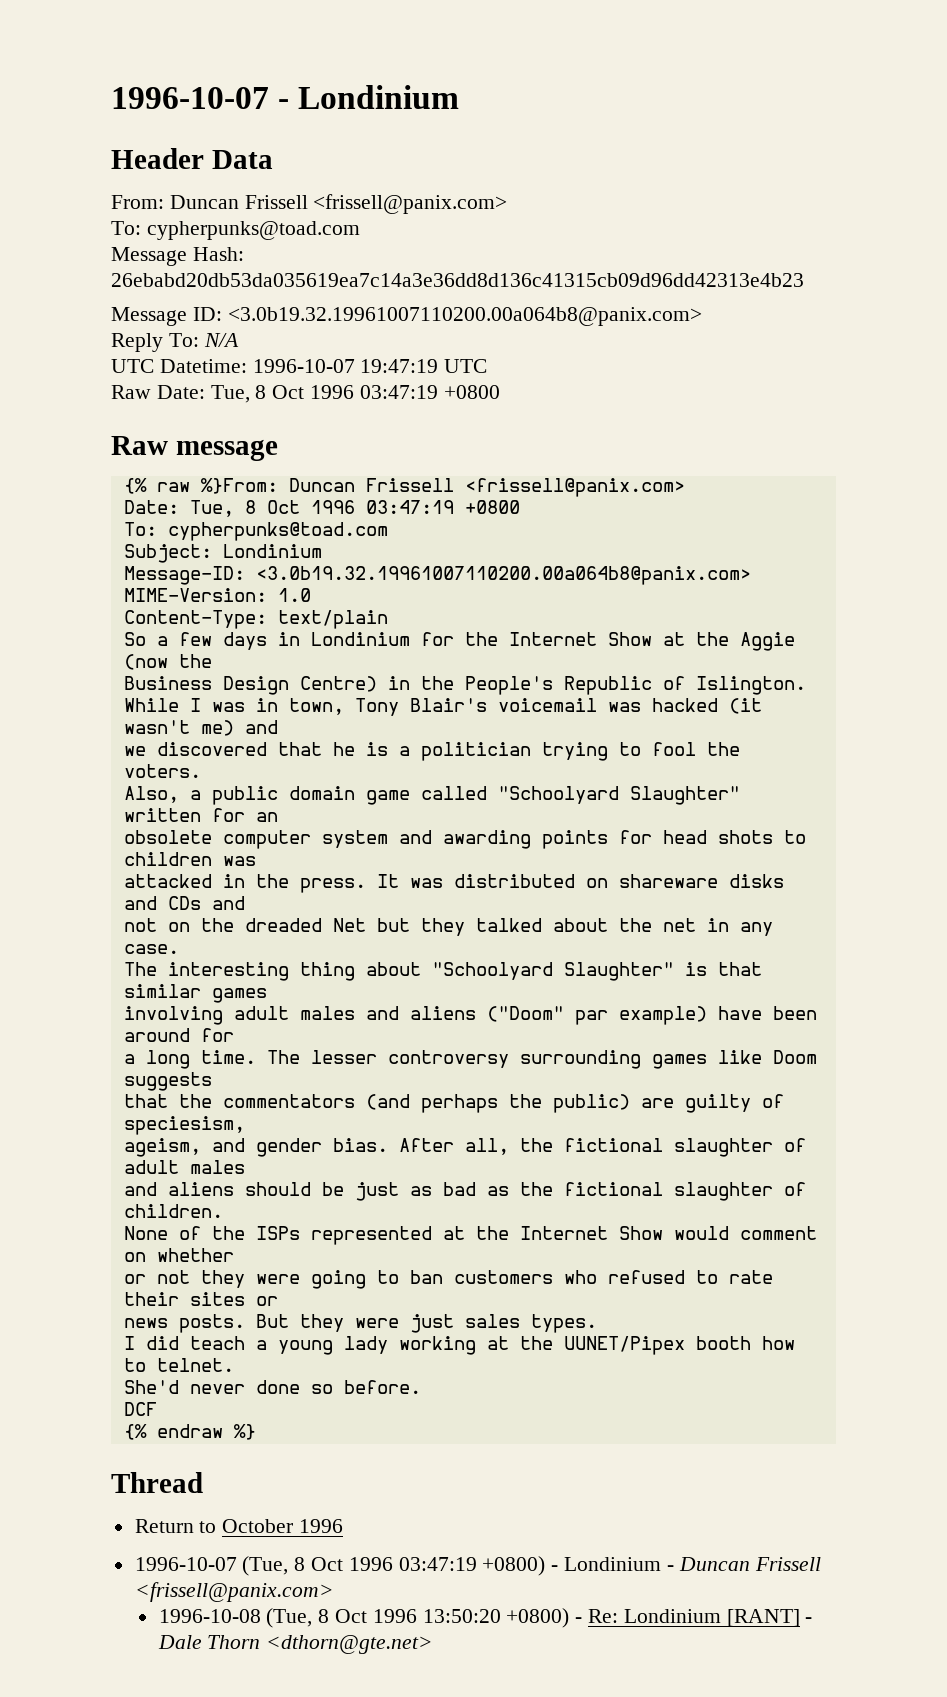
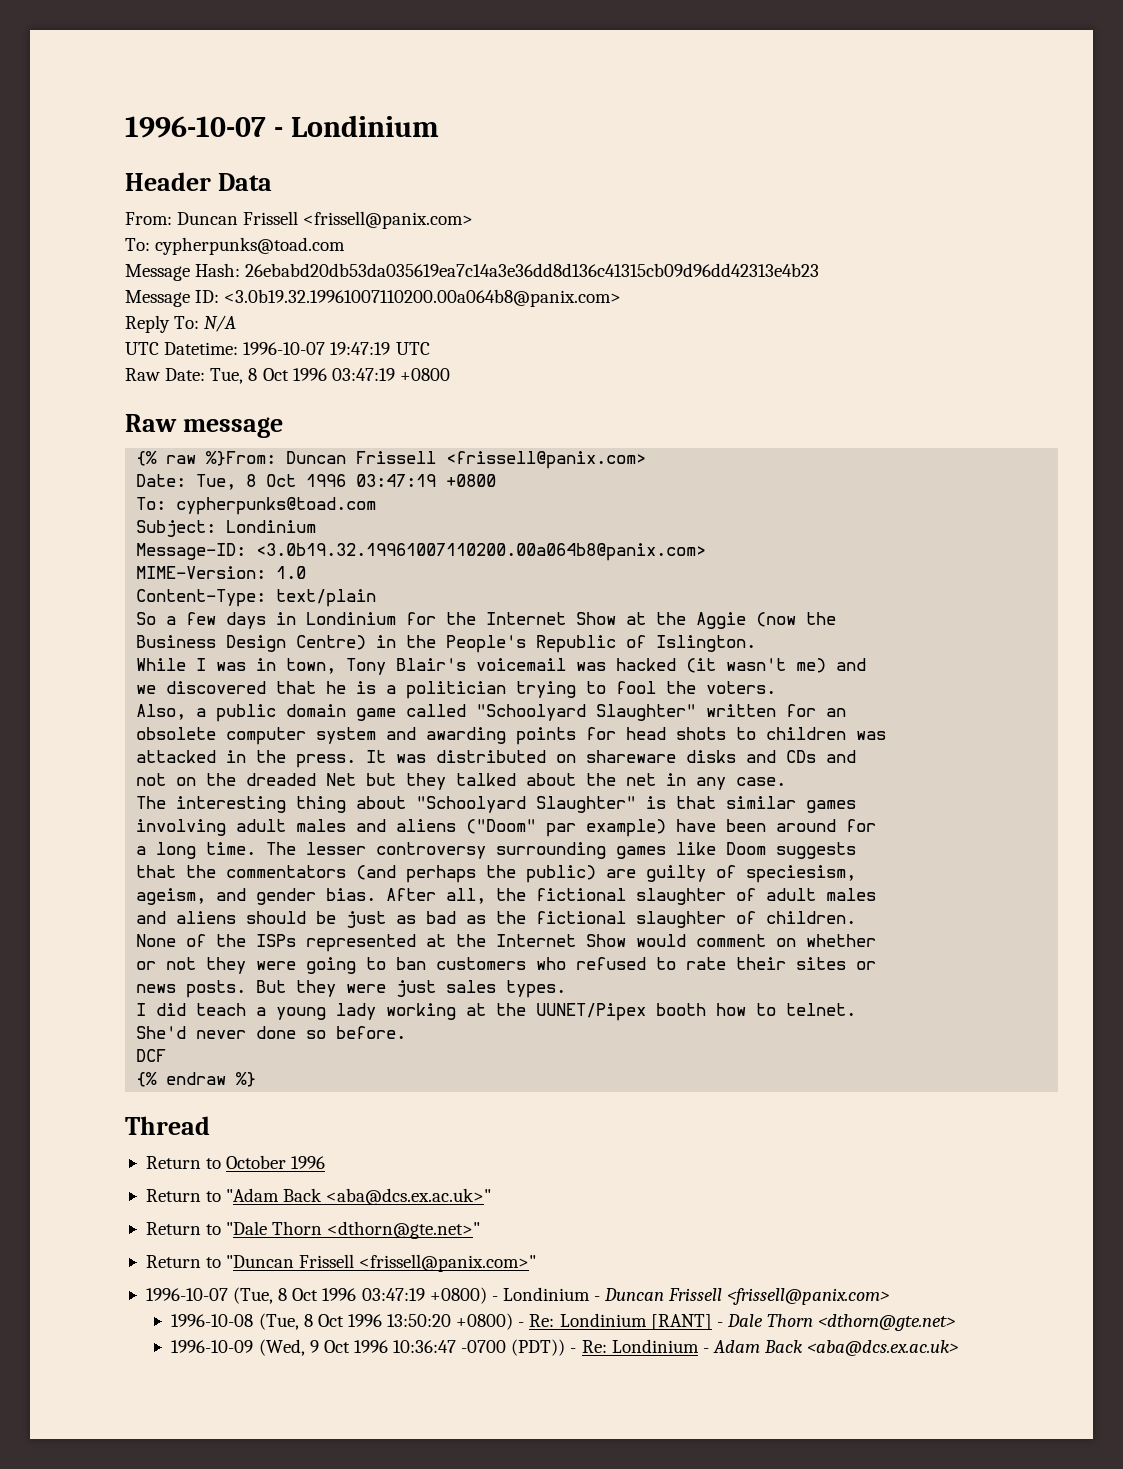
+ Return to "Adam Back <aba@dcs.ex.ac.uk>"
+ Return to "Dale Thorn <dthorn@gte.net>"
+ Return to "Duncan Frissell <frissell@panix.com>"
+ 1996-10-09 (Wed, 9 Oct 1996 10:36:47 -0700 (PDT)) - Re: Londinium - Adam Back <aba@dcs.ex.ac.uk>

